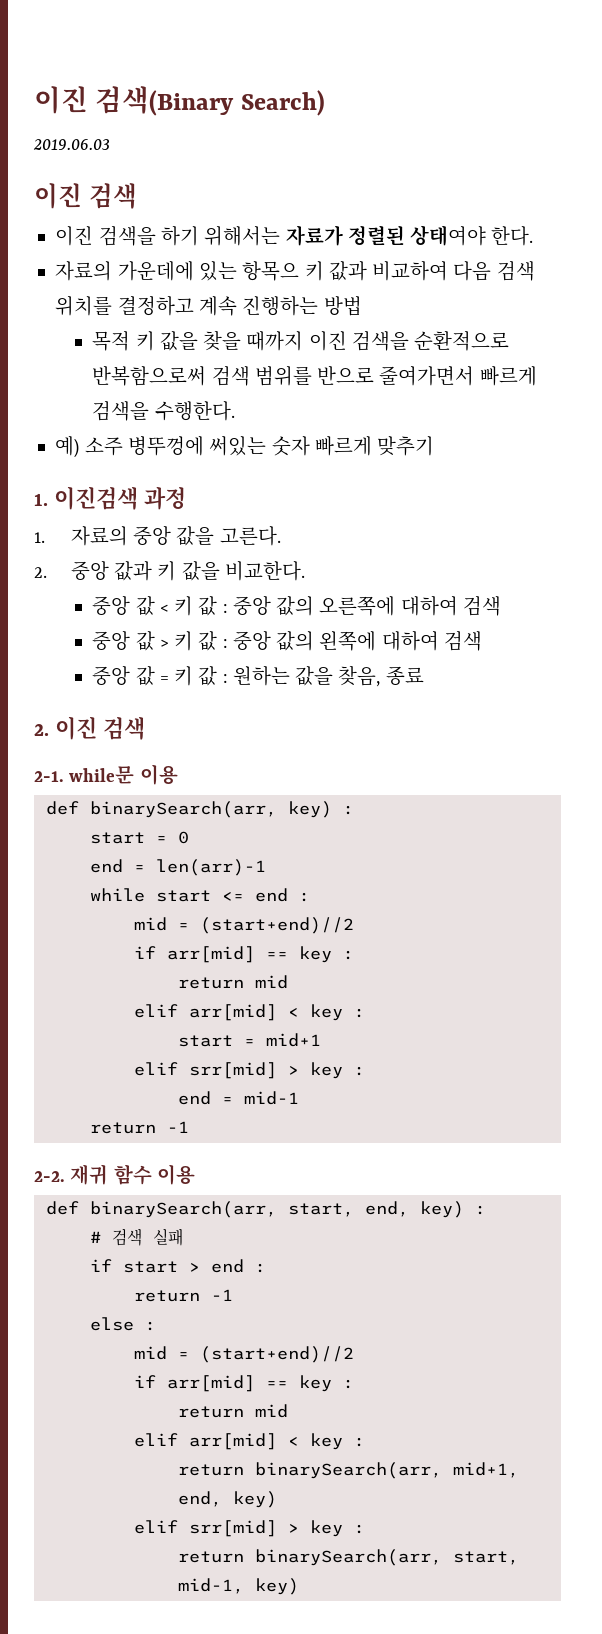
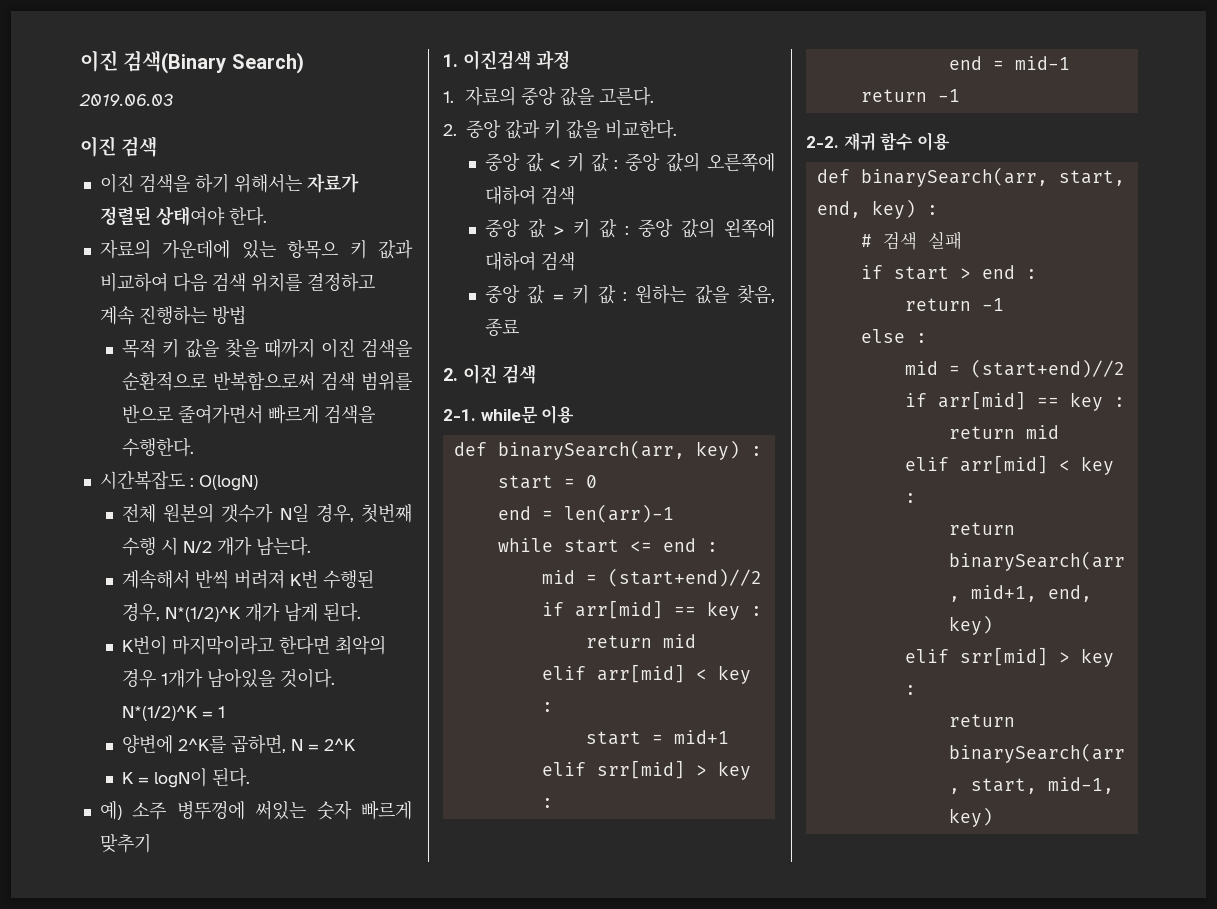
+ 시간복잡도 : O(logN)
+ 전체 원본의 갯수가 N일 경우, 첫번째 수행 시 N/2 개가 남는다.
+ 계속해서 반씩 버려져 K번 수행된 경우, N*(1/2)^K 개가 남게 된다.
+ K번이 마지막이라고 한다면 최악의 경우 1개가 남아있을 것이다. N*(1/2)^K = 1
+ 양변에 2^K를 곱하면, N = 2^K
+ K = logN이 된다.

